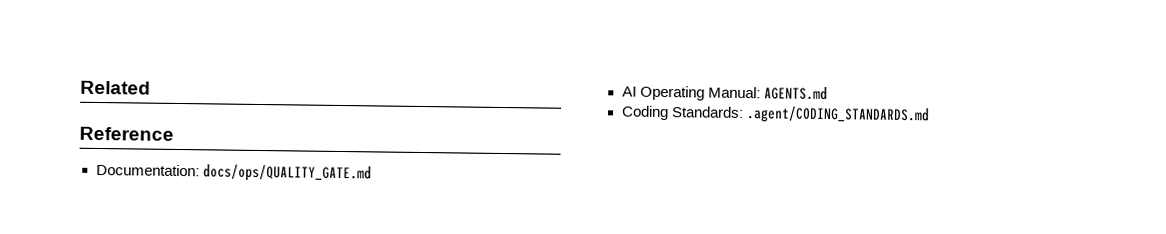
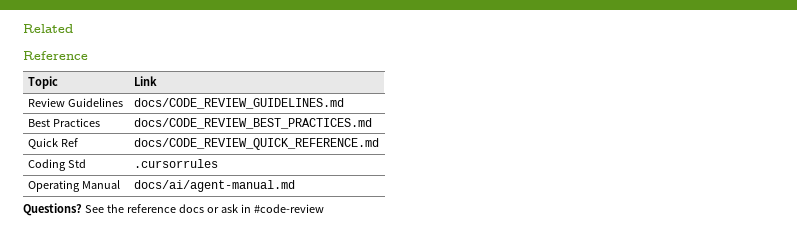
- Documentation: docs/ops/QUALITY_GATE.md
- AI Operating Manual: AGENTS.md
- Coding Standards: .agent/CODING_STANDARDS.md
+ Topic | Link
+ Review Guidelines | docs/CODE_REVIEW_GUIDELINES.md
+ Best Practices | docs/CODE_REVIEW_BEST_PRACTICES.md
+ Quick Ref | docs/CODE_REVIEW_QUICK_REFERENCE.md
+ Coding Std | .cursorrules
+ Operating Manual | docs/ai/agent-manual.md
+ Questions? See the reference docs or ask in #code-review

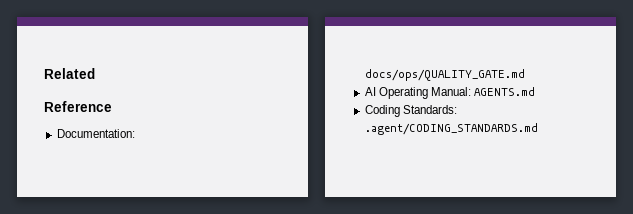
- Topic | Link
- Review Guidelines | docs/CODE_REVIEW_GUIDELINES.md
- Best Practices | docs/CODE_REVIEW_BEST_PRACTICES.md
- Quick Ref | docs/CODE_REVIEW_QUICK_REFERENCE.md
- Coding Std | .cursorrules
- Operating Manual | docs/ai/agent-manual.md
- Questions? See the reference docs or ask in #code-review
+ Documentation: docs/ops/QUALITY_GATE.md
+ AI Operating Manual: AGENTS.md
+ Coding Standards: .agent/CODING_STANDARDS.md

